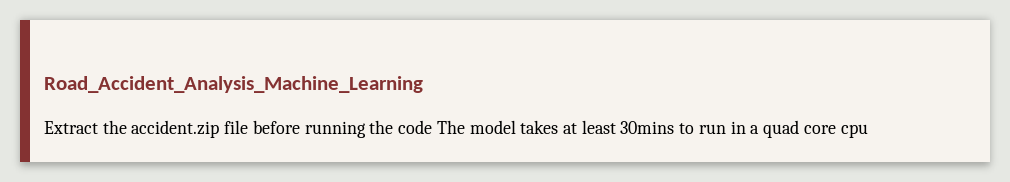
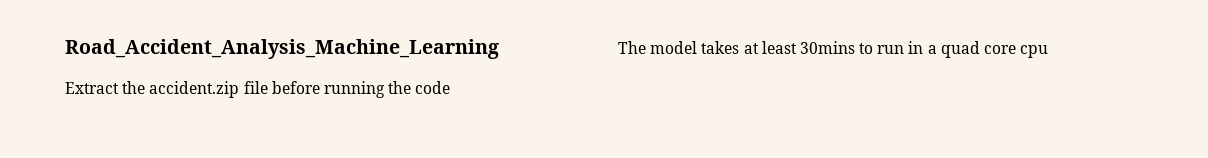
- Extract the accident.zip file before running the code The model takes at least 30mins to run in a quad core cpu
+ Extract the accident.zip file before running the code
+ The model takes at least 30mins to run in a quad core cpu

